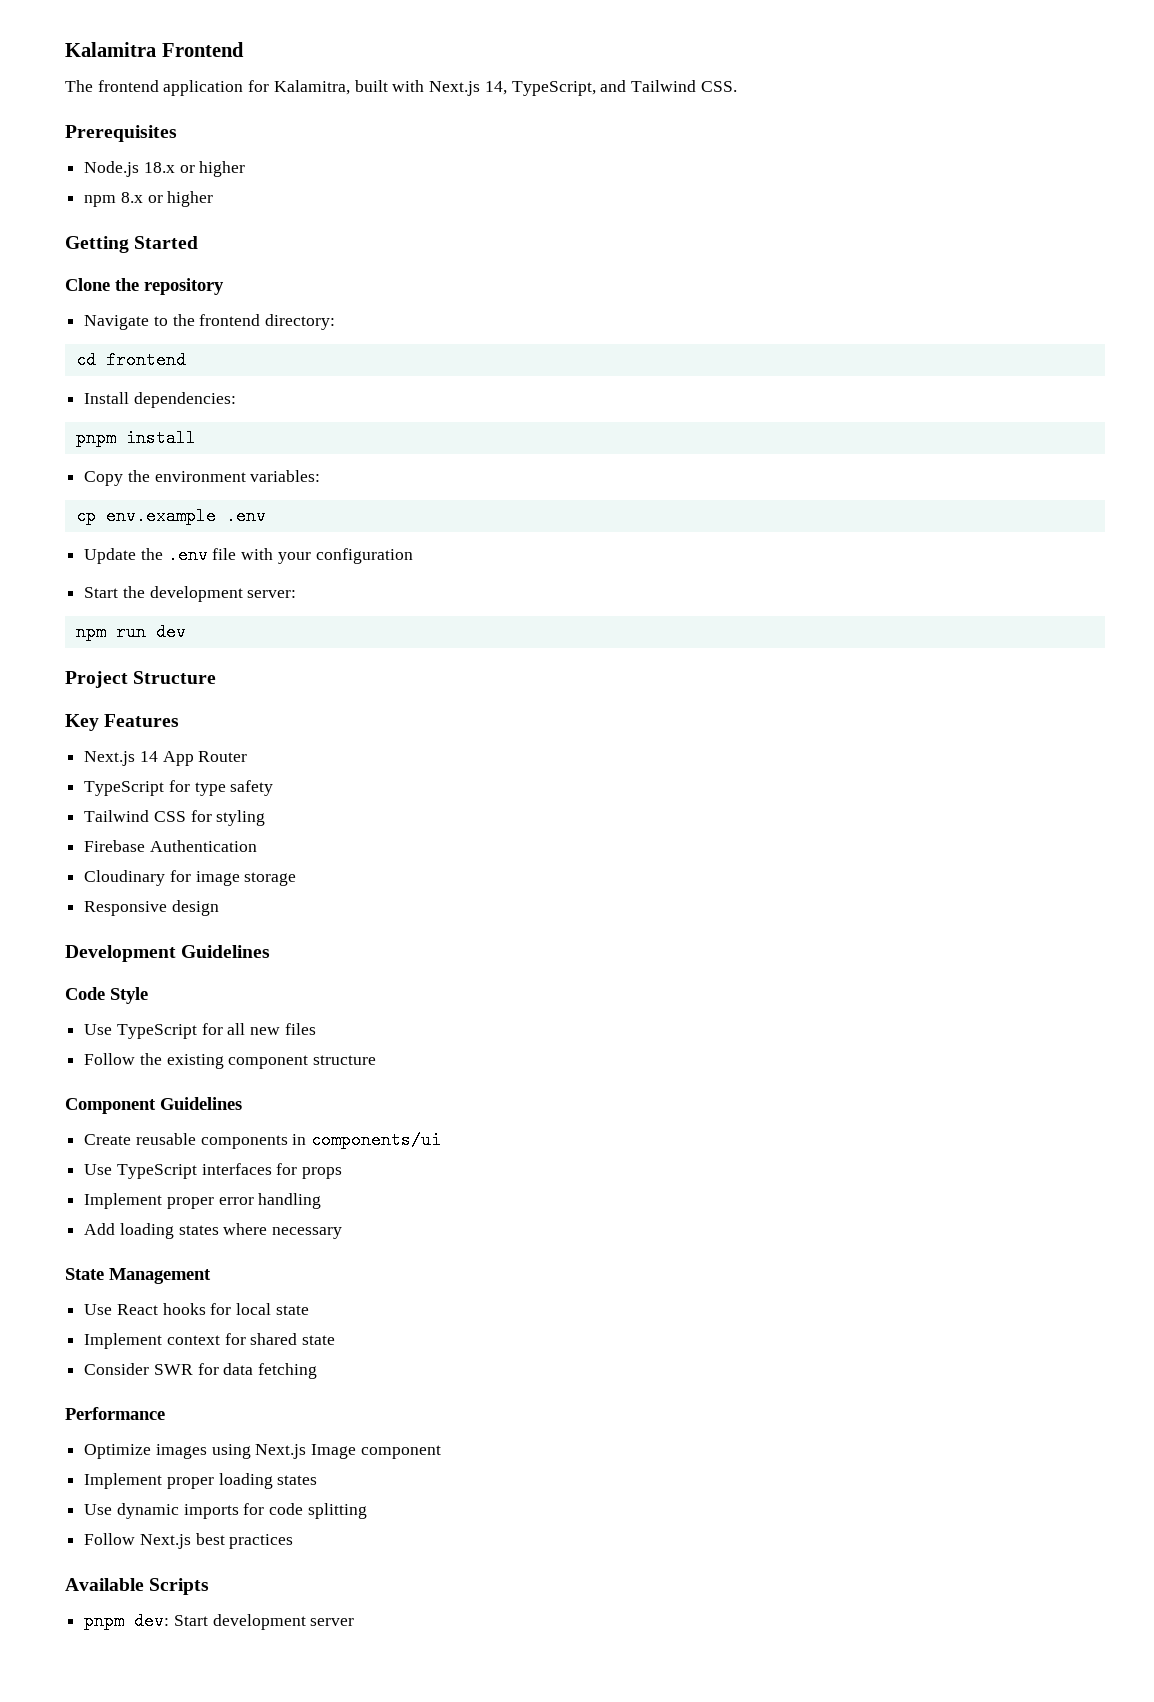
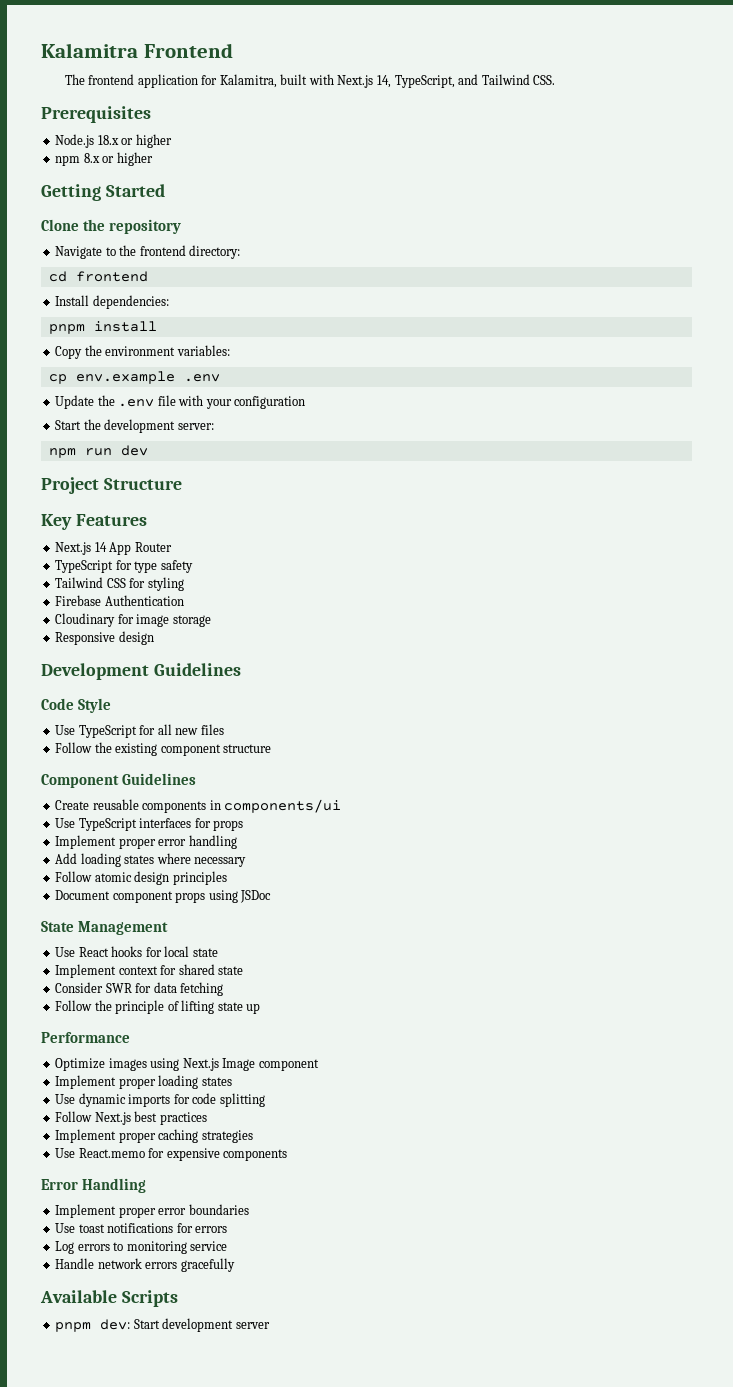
+ Follow atomic design principles
+ Document component props using JSDoc
+ Follow the principle of lifting state up
+ Implement proper caching strategies
+ Use React.memo for expensive components
+ Error Handling
+ Implement proper error boundaries
+ Use toast notifications for errors
+ Log errors to monitoring service
+ Handle network errors gracefully

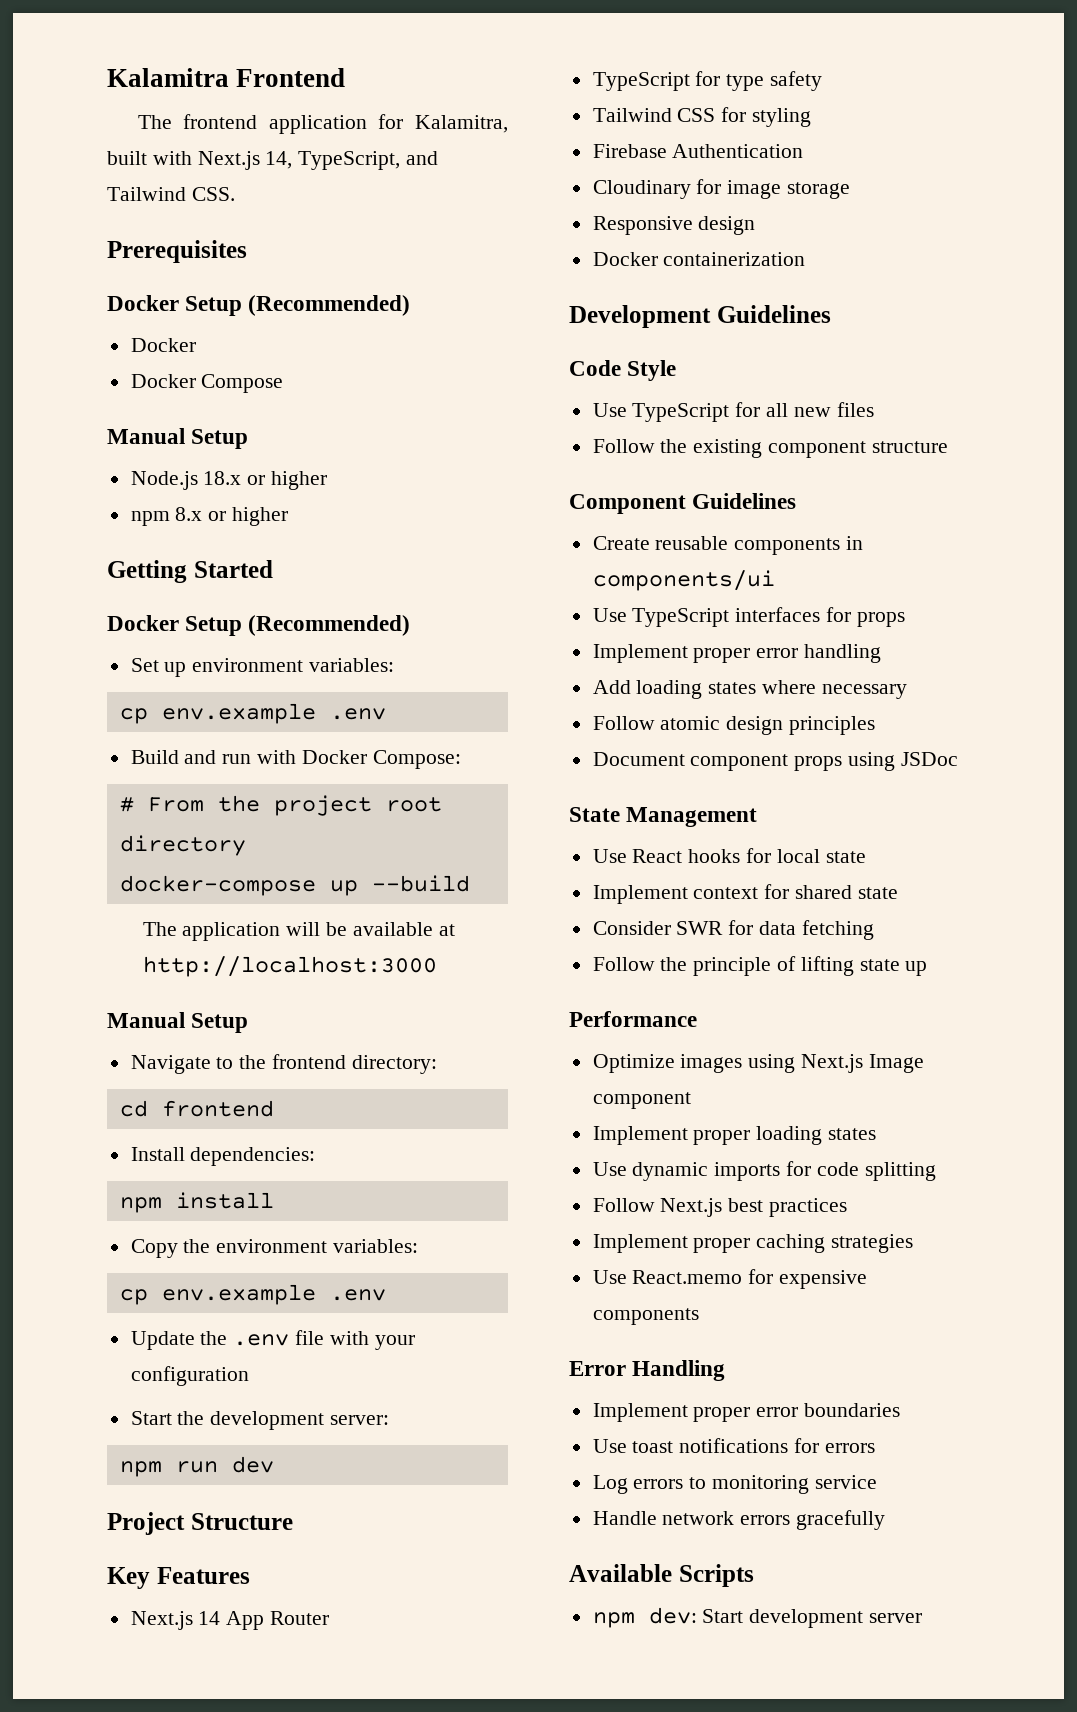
  Prerequisites
+ Docker Setup (Recommended)
+ Docker
+ Docker Compose
+ Manual Setup
  Getting Started
- Clone the repository
+ Docker Setup (Recommended)
+ Set up environment variables:
+ cp env.example .env
+ Build and run with Docker Compose:
+ # From the project root directory
+ docker-compose up --build
+ The application will be available at http://localhost:3000
+ Manual Setup
- pnpm install
+ npm install
+ Docker containerization
- pnpm dev: Start development server
+ npm dev: Start development server

